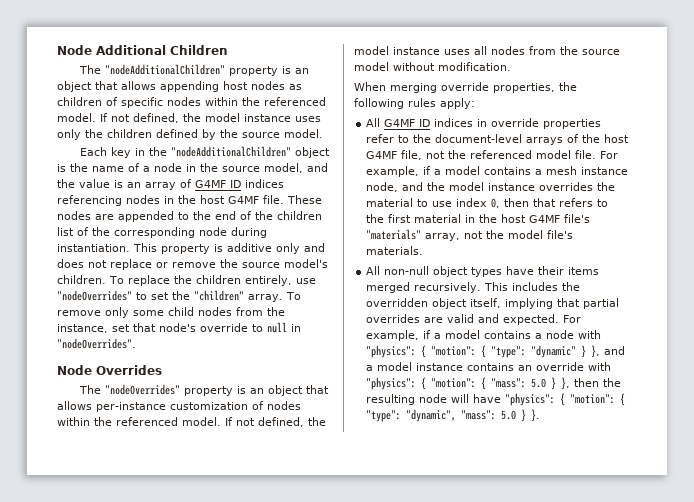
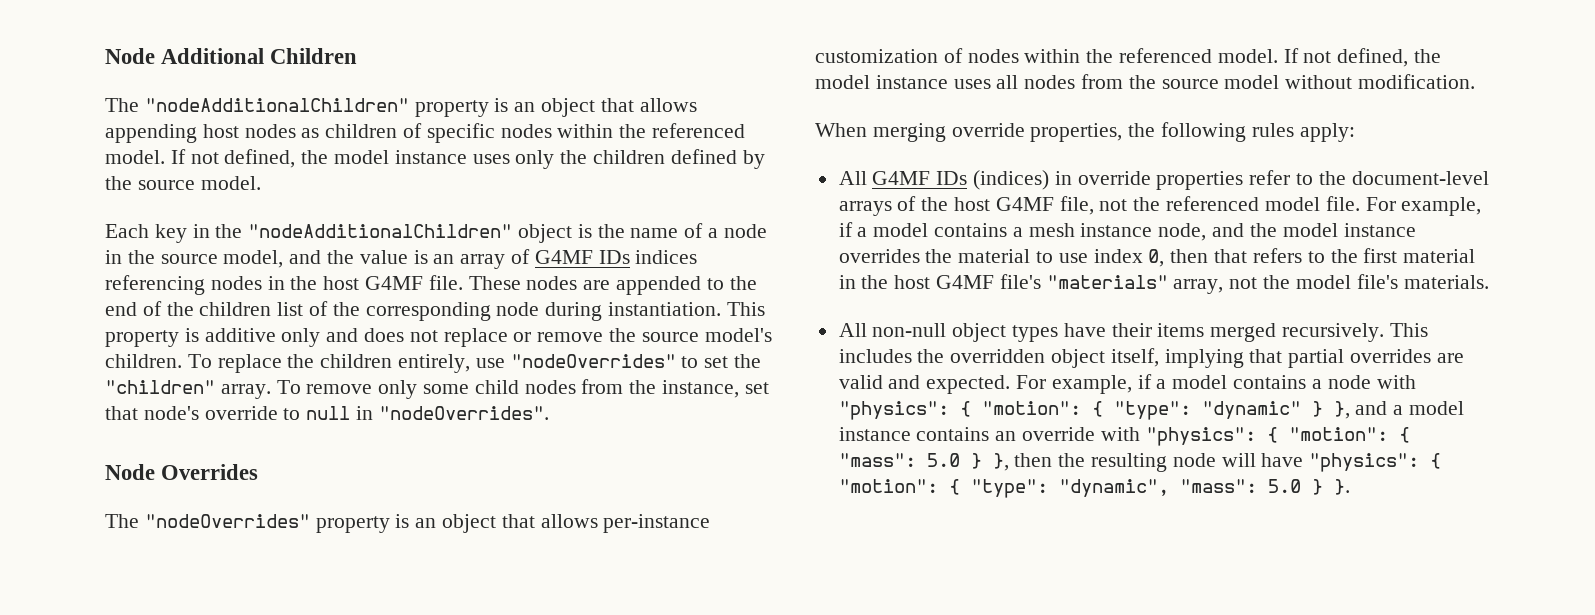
- Each key in the "nodeAdditionalChildren" object is the name of a node in the source model, and the value is an array of G4MF ID indices referencing nodes in the host G4MF file.
+ Each key in the "nodeAdditionalChildren" object is the name of a node in the source model, and the value is an array of G4MF IDs indices referencing nodes in the host G4MF file.
- All G4MF ID indices in override properties refer to the document-level arrays of the host G4MF file, not the referenced model file.
+ All G4MF IDs (indices) in override properties refer to the document-level arrays of the host G4MF file, not the referenced model file.

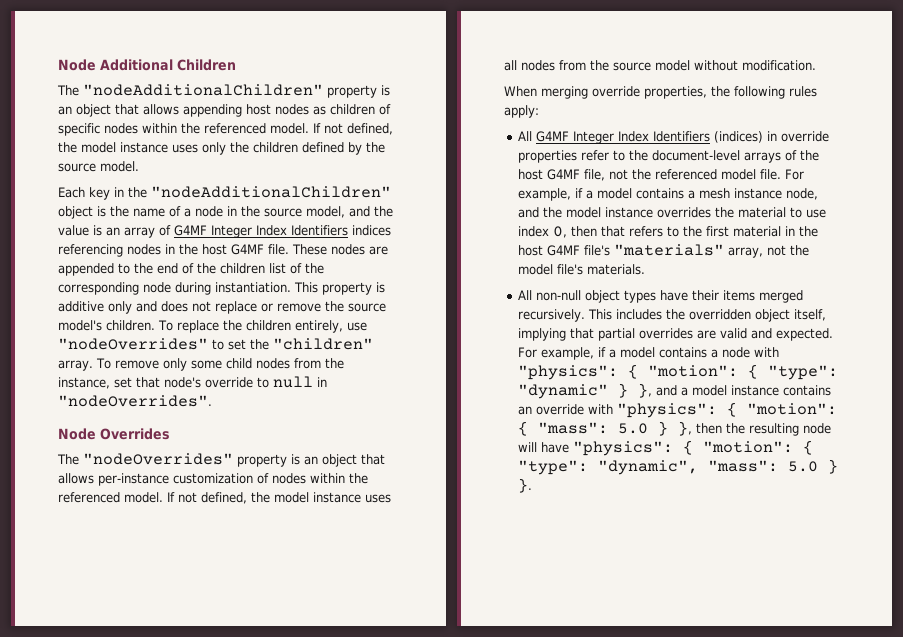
- Each key in the "nodeAdditionalChildren" object is the name of a node in the source model, and the value is an array of G4MF IDs indices referencing nodes in the host G4MF file.
+ Each key in the "nodeAdditionalChildren" object is the name of a node in the source model, and the value is an array of G4MF Integer Index Identifiers indices referencing nodes in the host G4MF file.
- All G4MF IDs (indices) in override properties refer to the document-level arrays of the host G4MF file, not the referenced model file.
+ All G4MF Integer Index Identifiers (indices) in override properties refer to the document-level arrays of the host G4MF file, not the referenced model file.

